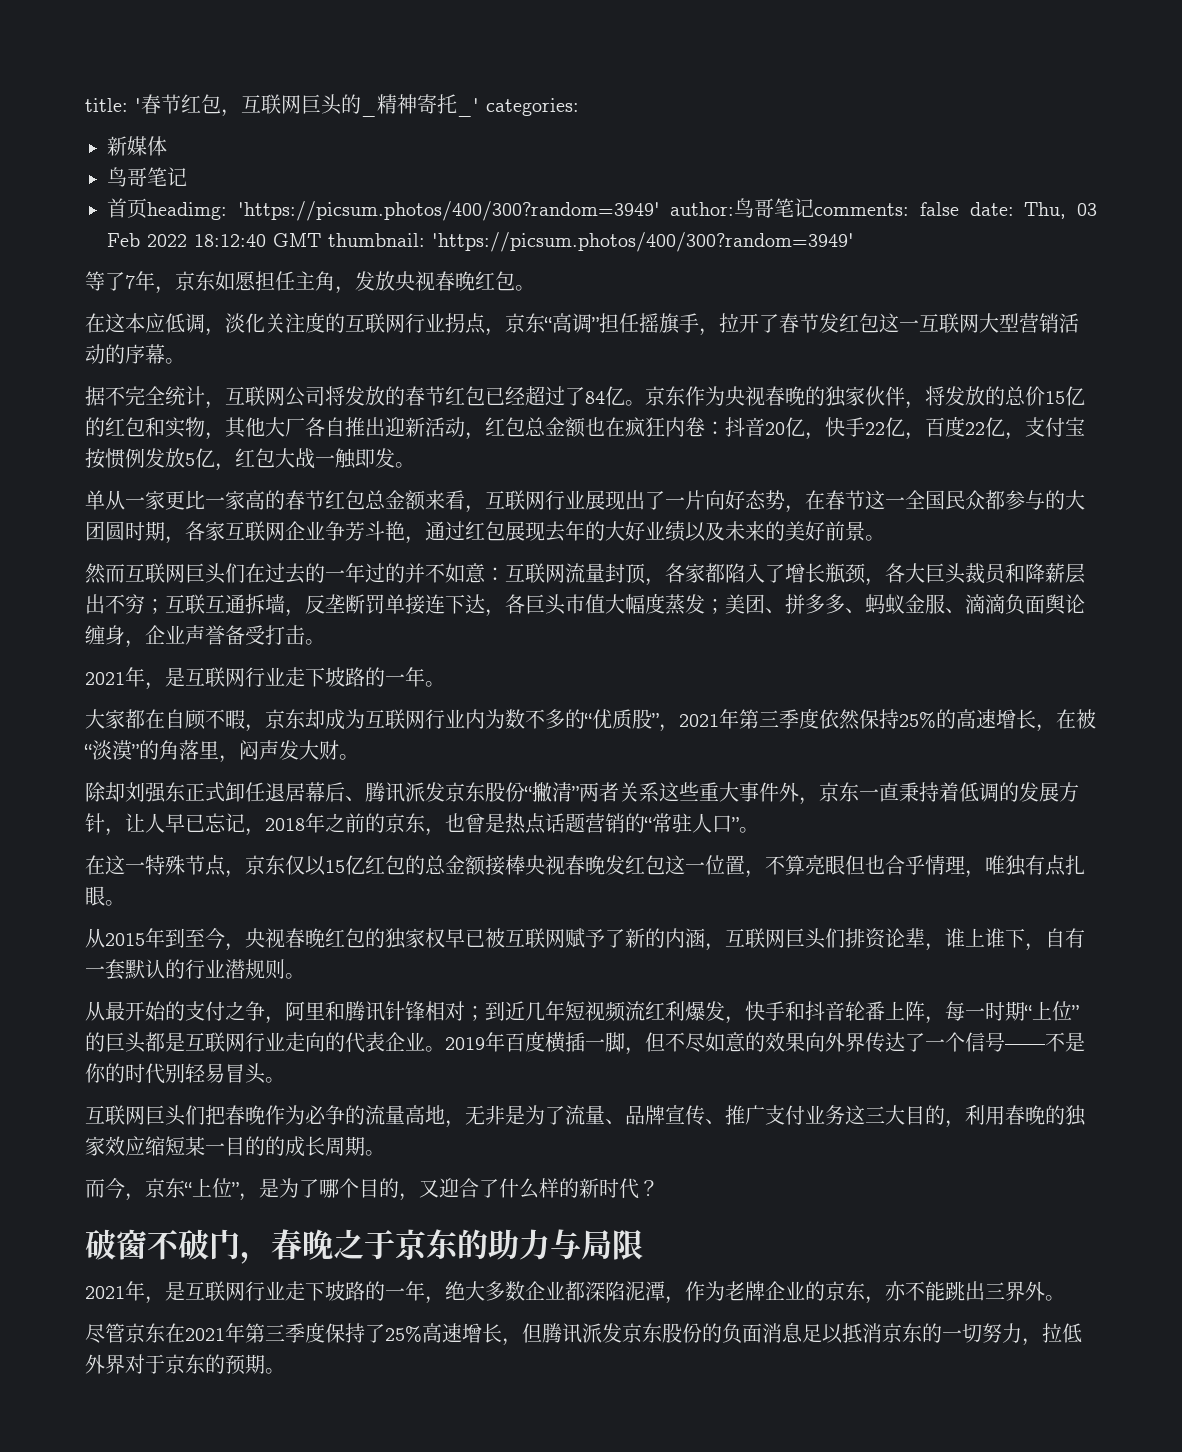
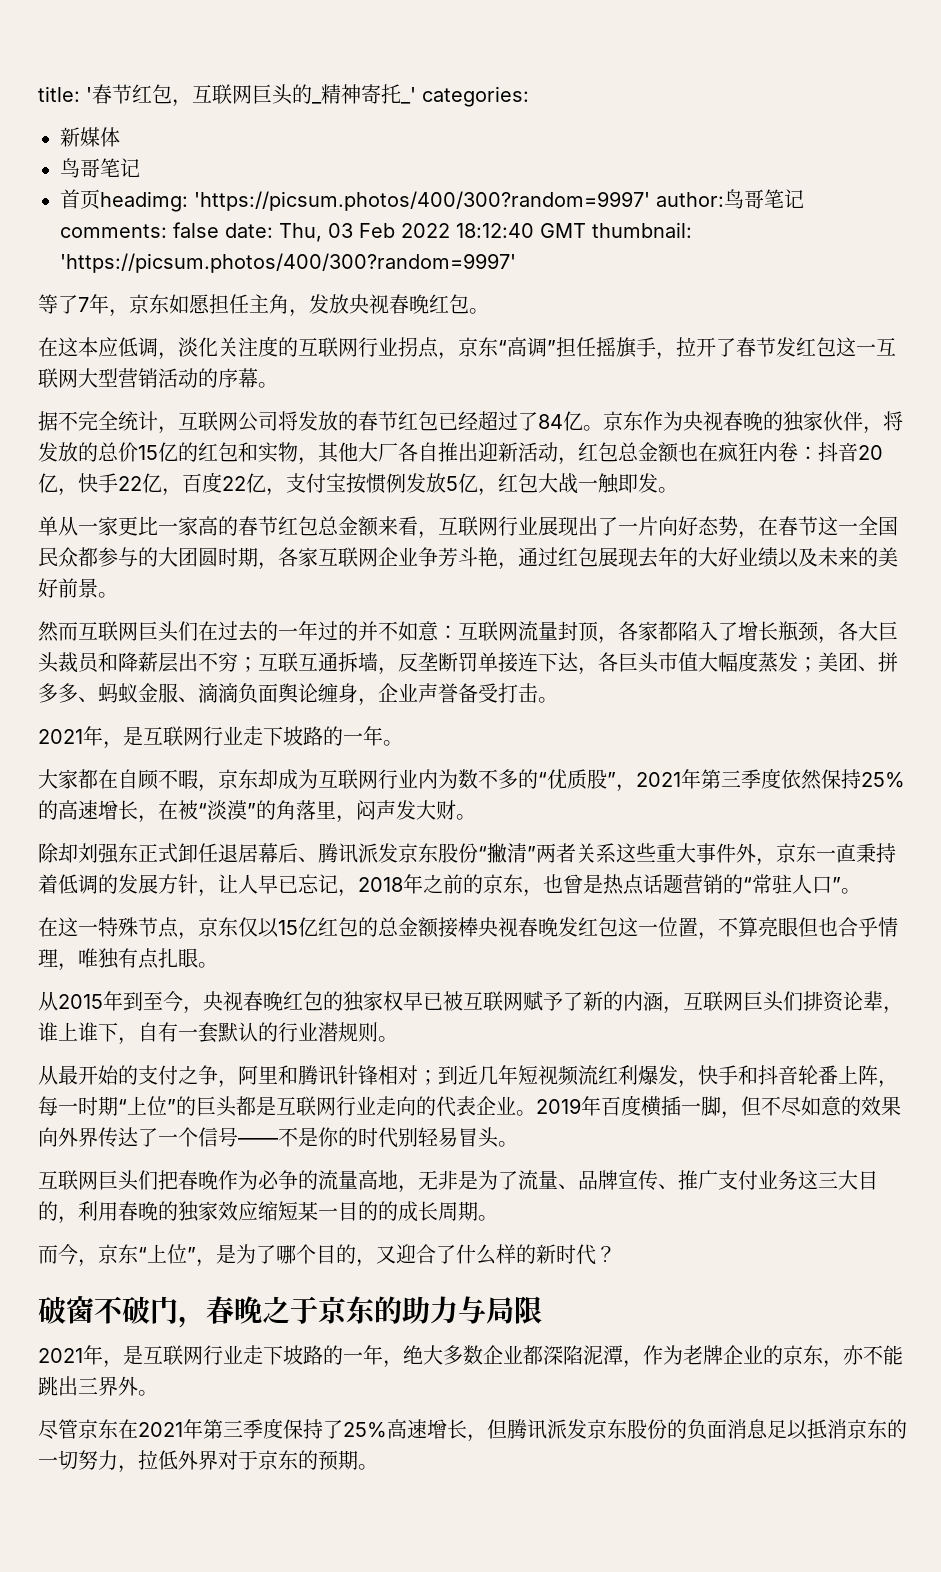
- 首页headimg: 'https://picsum.photos/400/300?random=3949' author:鸟哥笔记comments: false date: Thu, 03 Feb 2022 18:12:40 GMT thumbnail: 'https://picsum.photos/400/300?random=3949'
+ 首页headimg: 'https://picsum.photos/400/300?random=9997' author:鸟哥笔记comments: false date: Thu, 03 Feb 2022 18:12:40 GMT thumbnail: 'https://picsum.photos/400/300?random=9997'

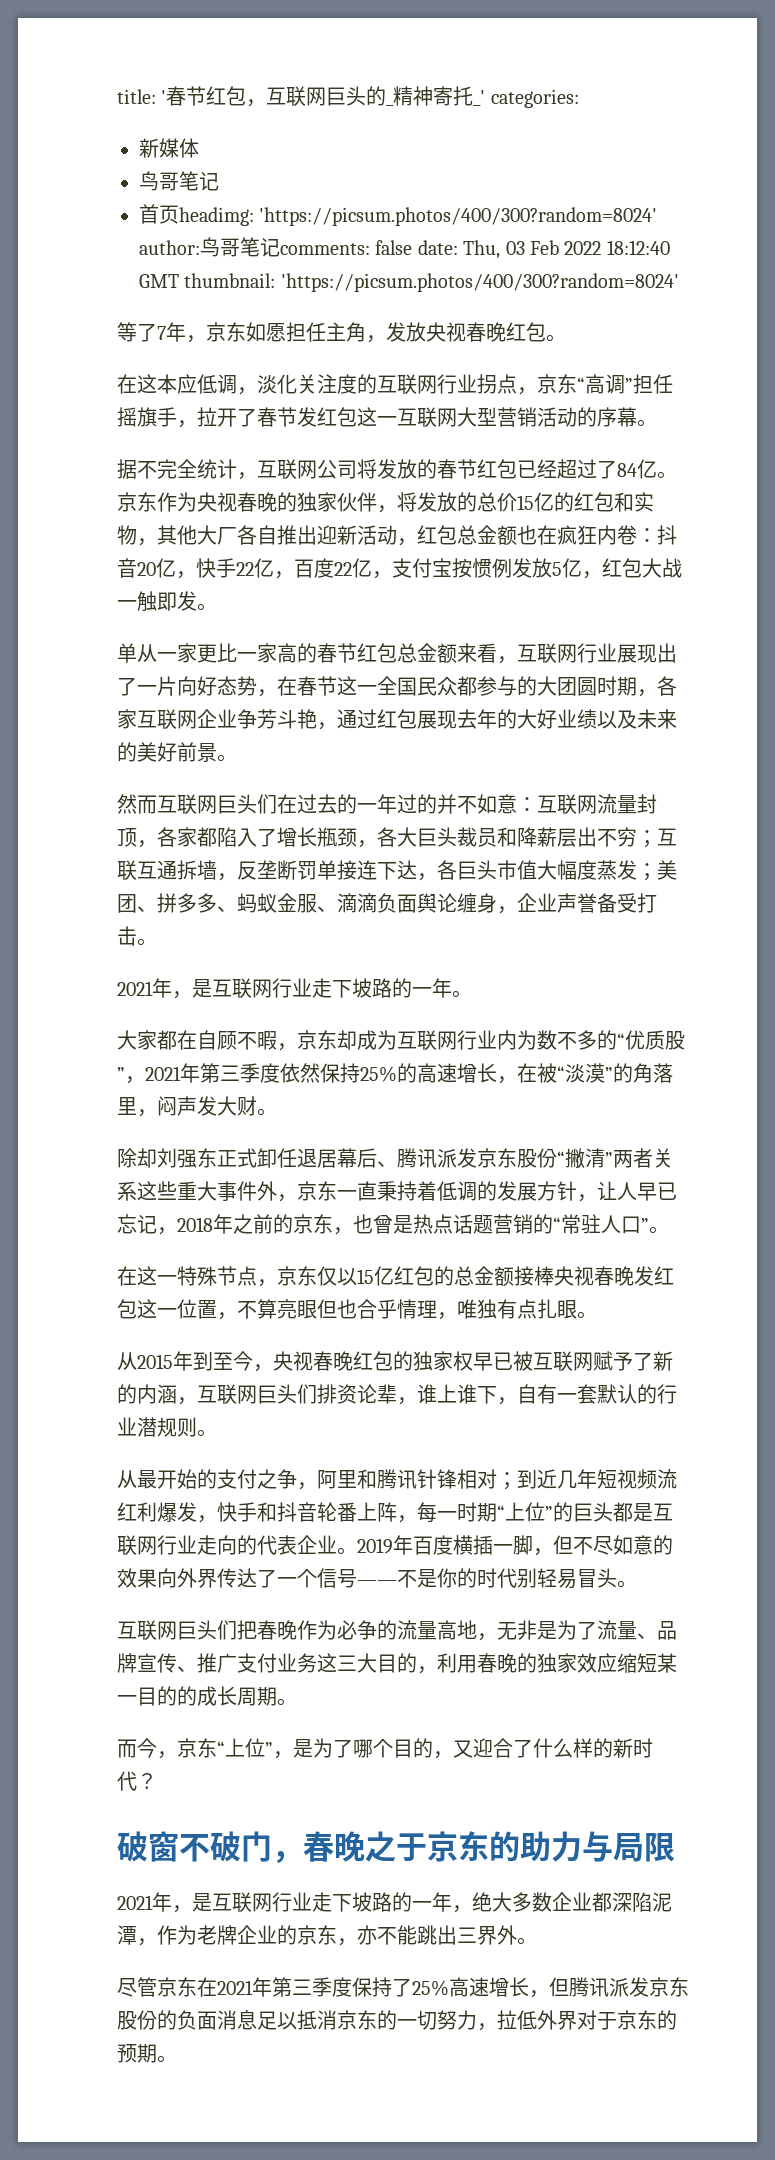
- 首页headimg: 'https://picsum.photos/400/300?random=9997' author:鸟哥笔记comments: false date: Thu, 03 Feb 2022 18:12:40 GMT thumbnail: 'https://picsum.photos/400/300?random=9997'
+ 首页headimg: 'https://picsum.photos/400/300?random=8024' author:鸟哥笔记comments: false date: Thu, 03 Feb 2022 18:12:40 GMT thumbnail: 'https://picsum.photos/400/300?random=8024'

